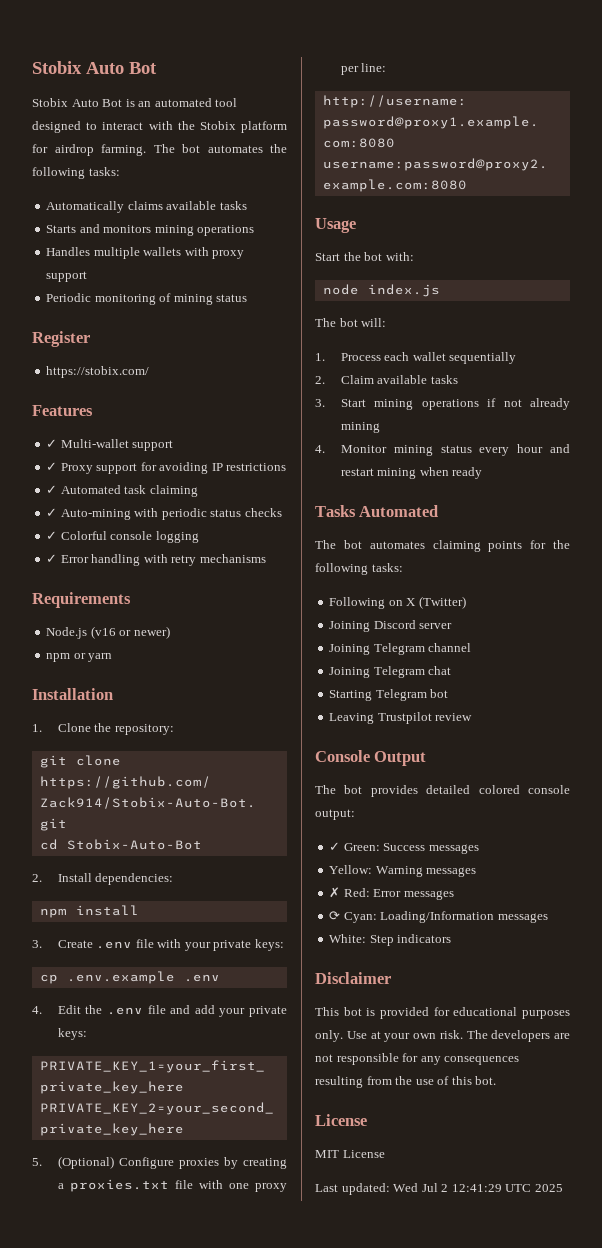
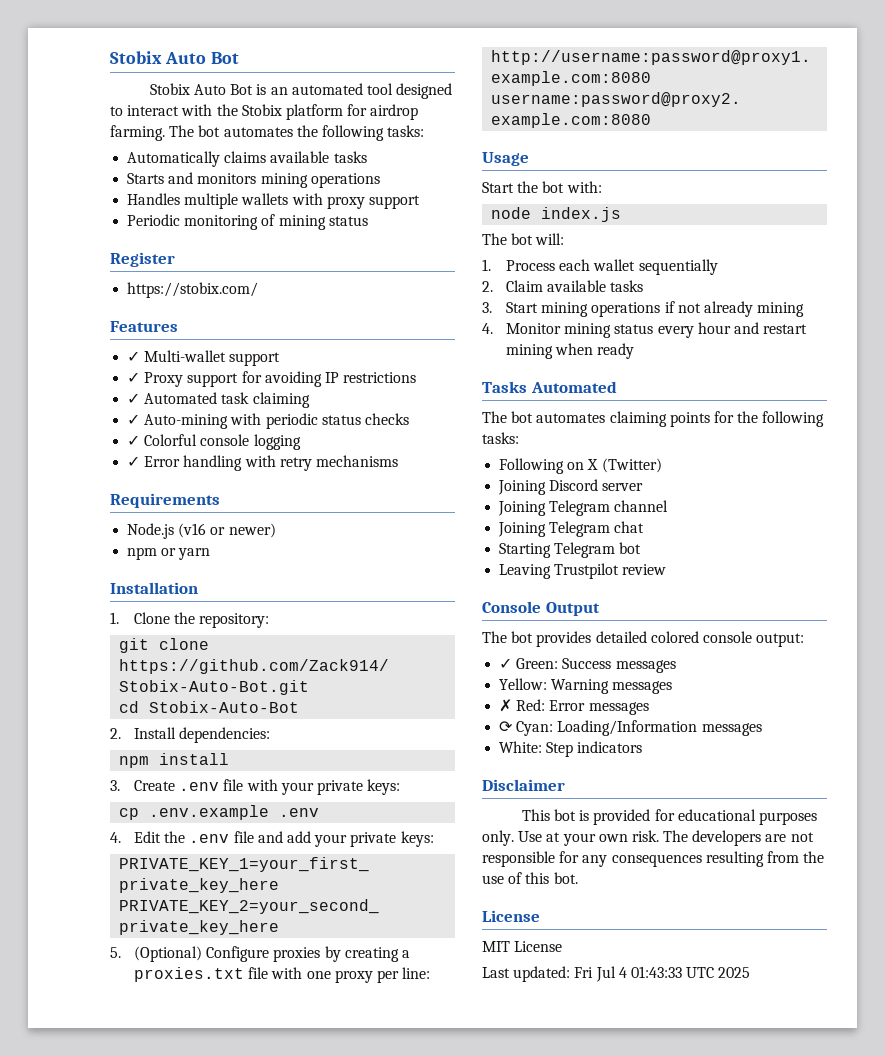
- Last updated: Wed Jul 2 12:41:29 UTC 2025
+ Last updated: Fri Jul 4 01:43:33 UTC 2025

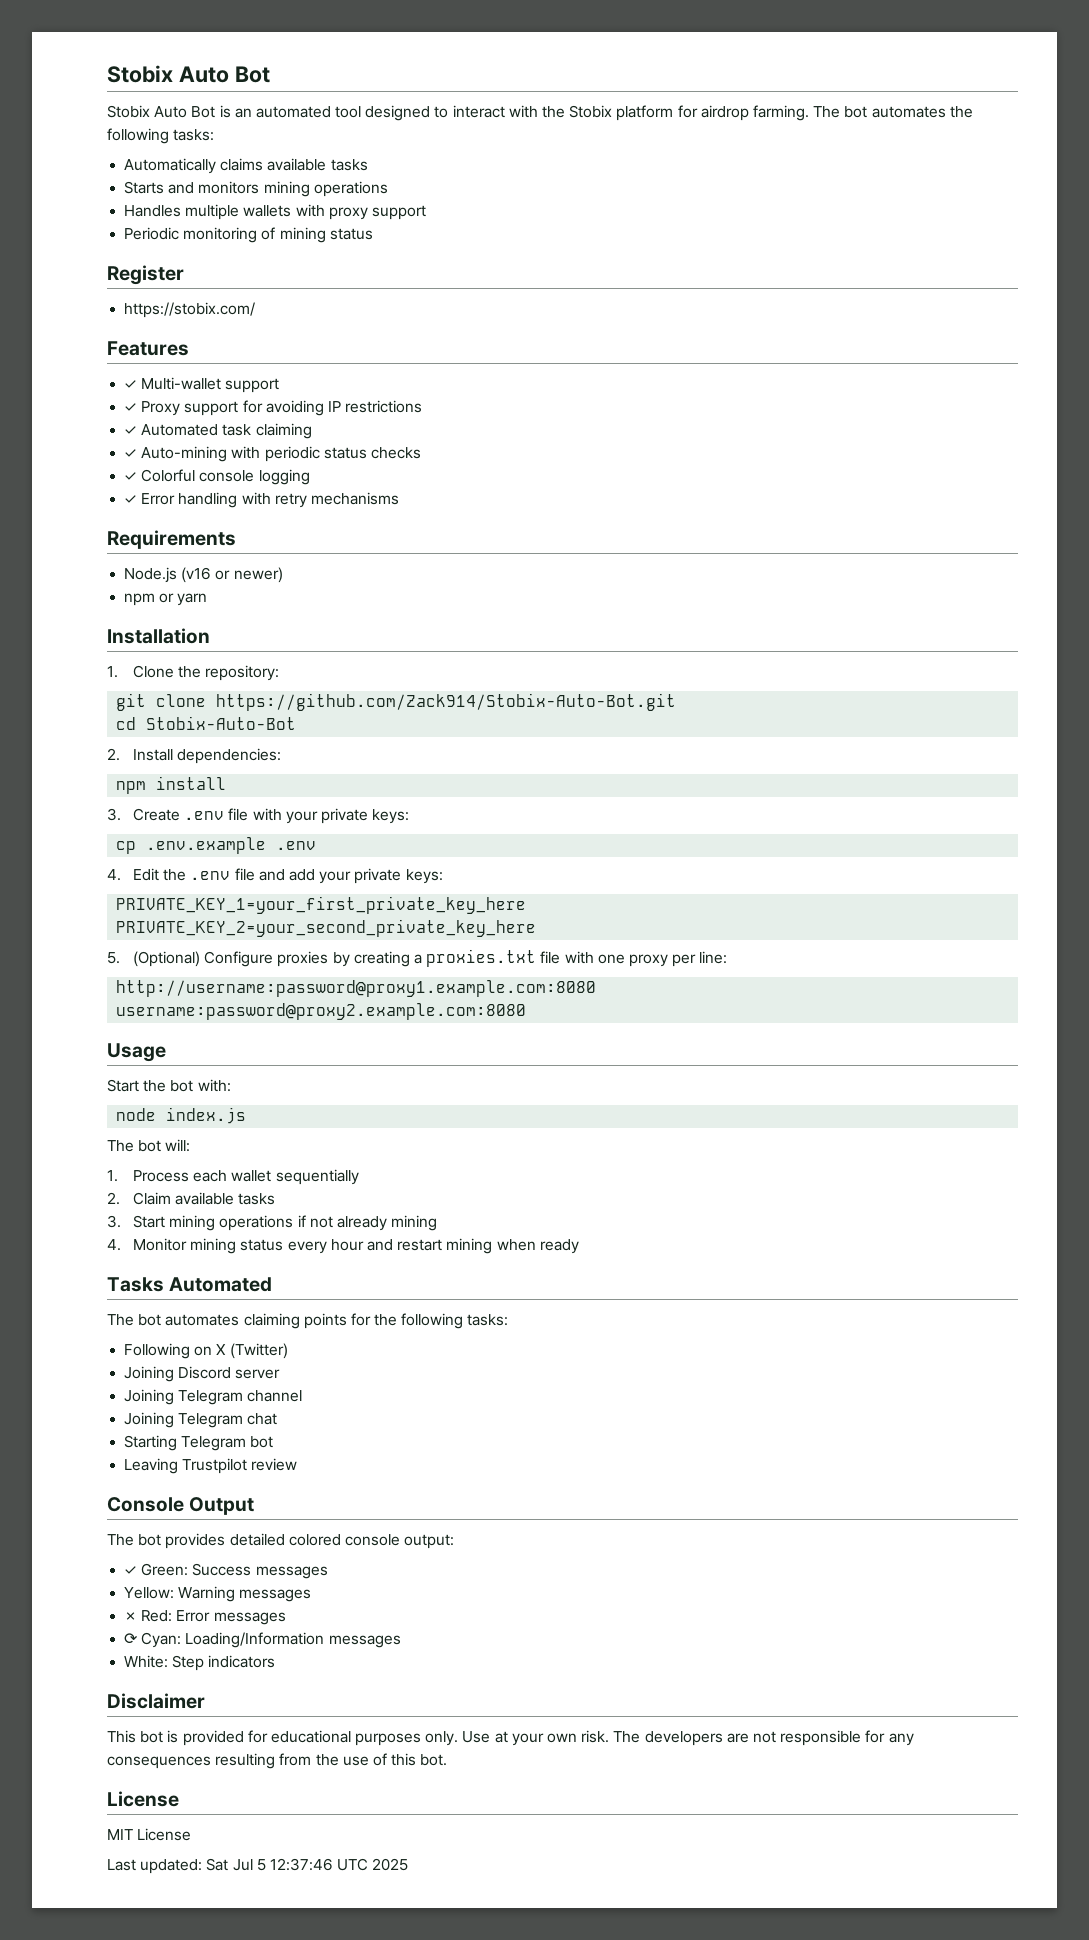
- Last updated: Fri Jul 4 01:43:33 UTC 2025
+ Last updated: Sat Jul 5 12:37:46 UTC 2025

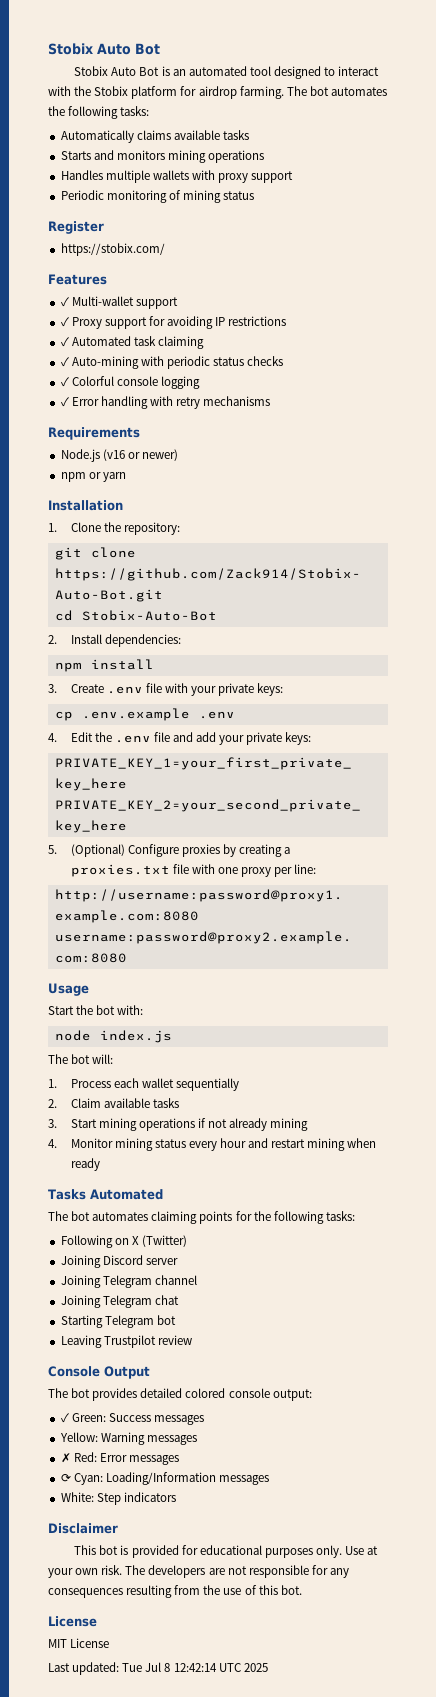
- Last updated: Sat Jul 5 12:37:46 UTC 2025
+ Last updated: Tue Jul 8 12:42:14 UTC 2025

